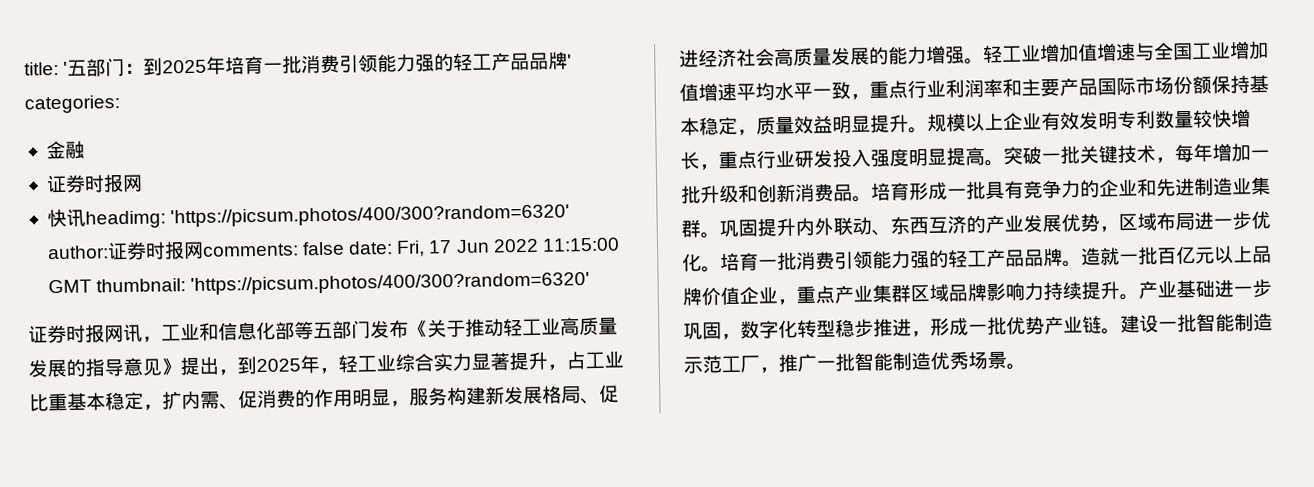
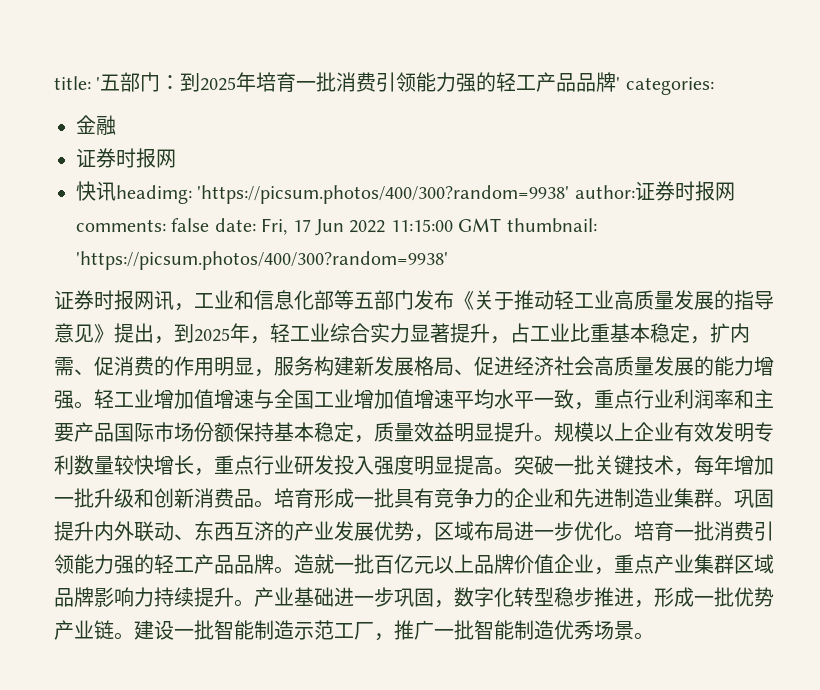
- 快讯headimg: 'https://picsum.photos/400/300?random=6320' author:证券时报网comments: false date: Fri, 17 Jun 2022 11:15:00 GMT thumbnail: 'https://picsum.photos/400/300?random=6320'
+ 快讯headimg: 'https://picsum.photos/400/300?random=9938' author:证券时报网comments: false date: Fri, 17 Jun 2022 11:15:00 GMT thumbnail: 'https://picsum.photos/400/300?random=9938'

